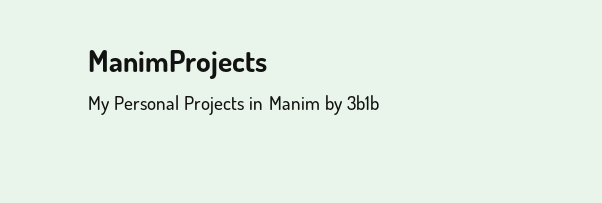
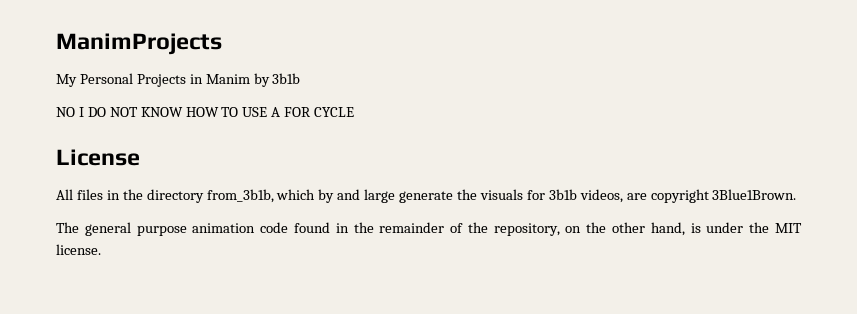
+ NO I DO NOT KNOW HOW TO USE A FOR CYCLE
+ License
+ All files in the directory from_3b1b, which by and large generate the visuals for 3b1b videos, are copyright 3Blue1Brown.
+ The general purpose animation code found in the remainder of the repository, on the other hand, is under the MIT license.

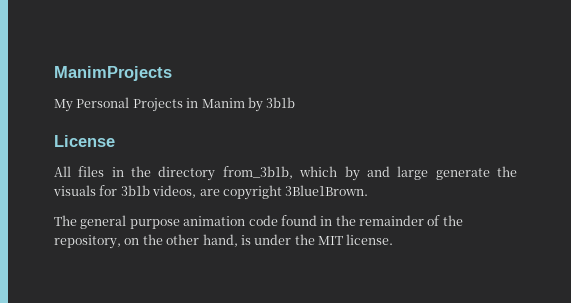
- NO I DO NOT KNOW HOW TO USE A FOR CYCLE

